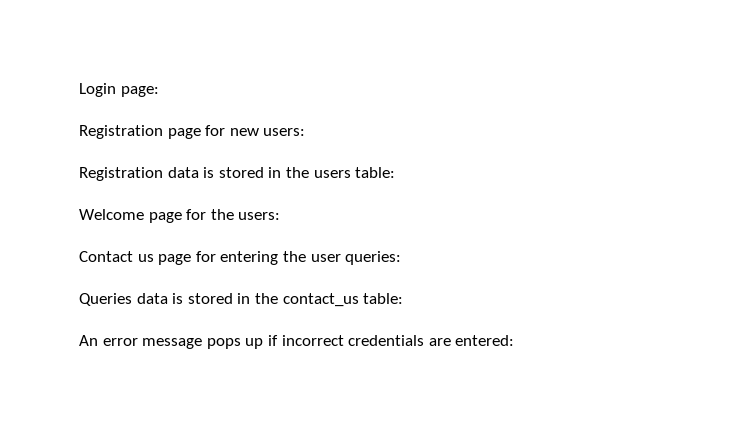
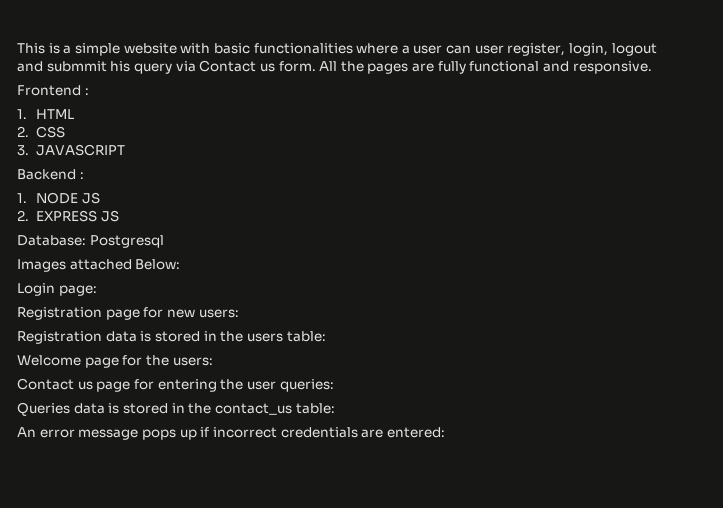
+ This is a simple website with basic functionalities where a user can user register, login, logout and submmit his query via Contact us form. All the pages are fully functional and responsive.
+ Frontend :
+ 1. HTML
+ 2. CSS
+ 3. JAVASCRIPT
+ Backend :
+ 1. NODE JS
+ 2. EXPRESS JS
+ Database: Postgresql
+ Images attached Below:

